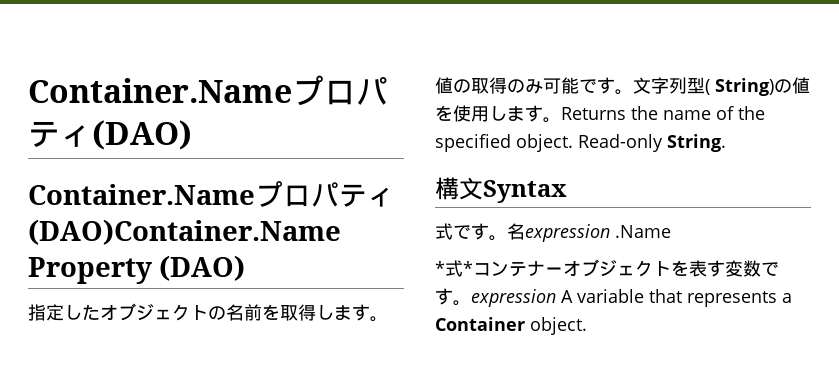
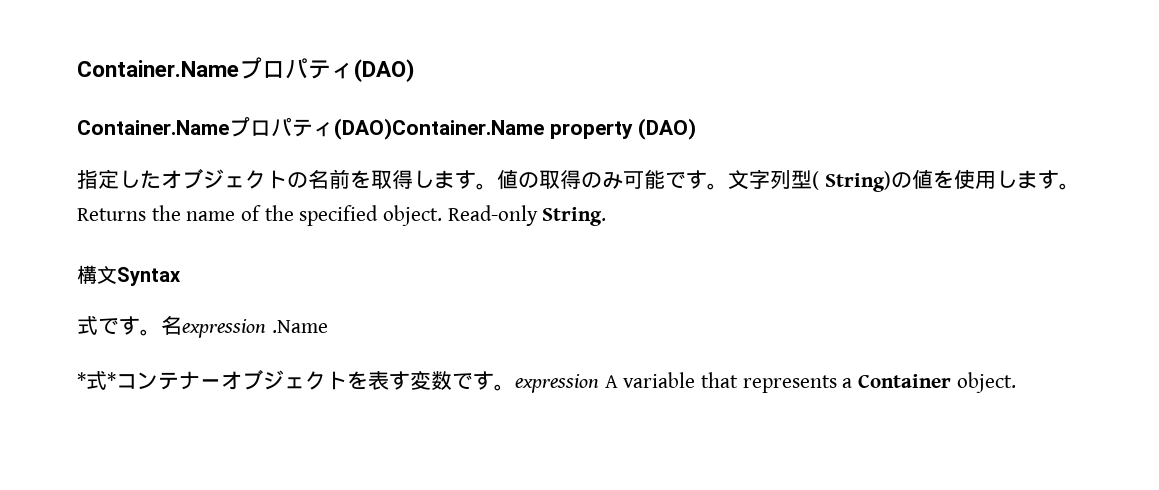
- Container.Nameプロパティ(DAO)Container.Name Property (DAO)
+ Container.Nameプロパティ(DAO)Container.Name property (DAO)

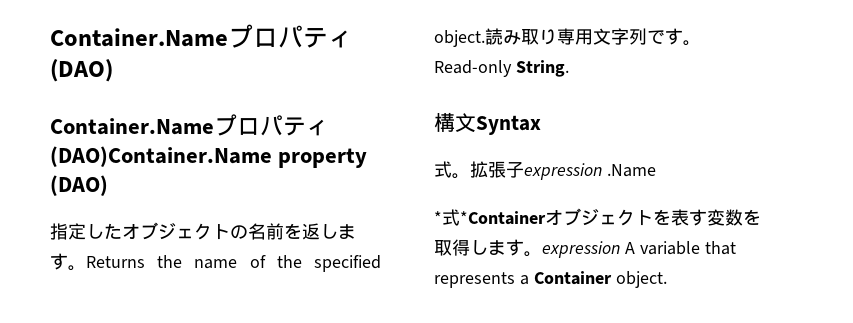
- 指定したオブジェクトの名前を取得します。値の取得のみ可能です。文字列型( String)の値を使用します。
+ 指定したオブジェクトの名前を返します。
+ 読み取り専用文字列です。
- 式です。名expression .Name
+ 式。拡張子expression .Name
- *式*コンテナーオブジェクトを表す変数です。expression A variable that represents a Container object.
+ *式*Containerオブジェクトを表す変数を取得します。expression A variable that represents a Container object.

